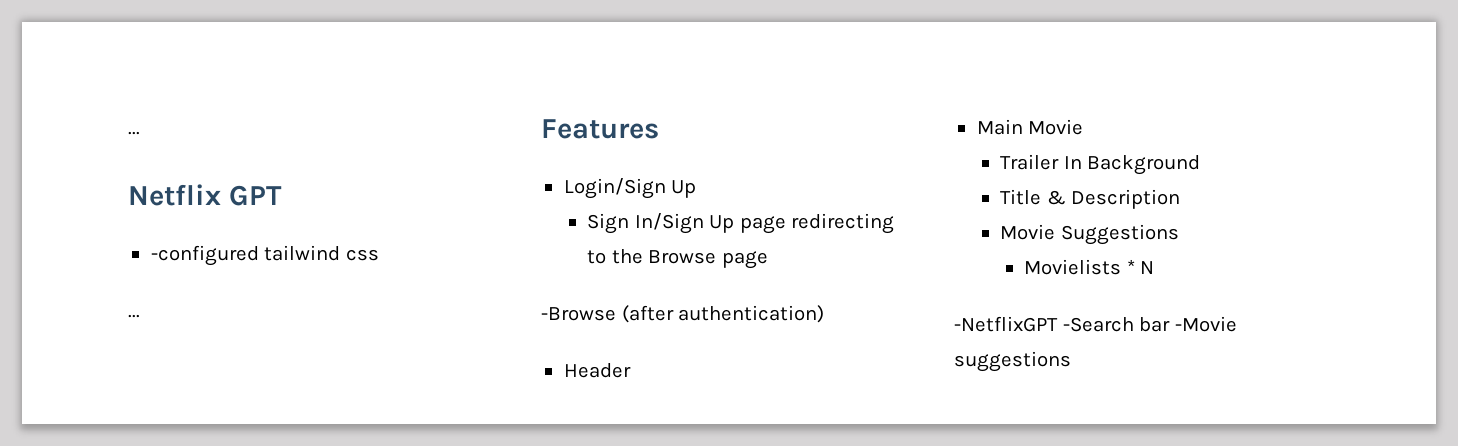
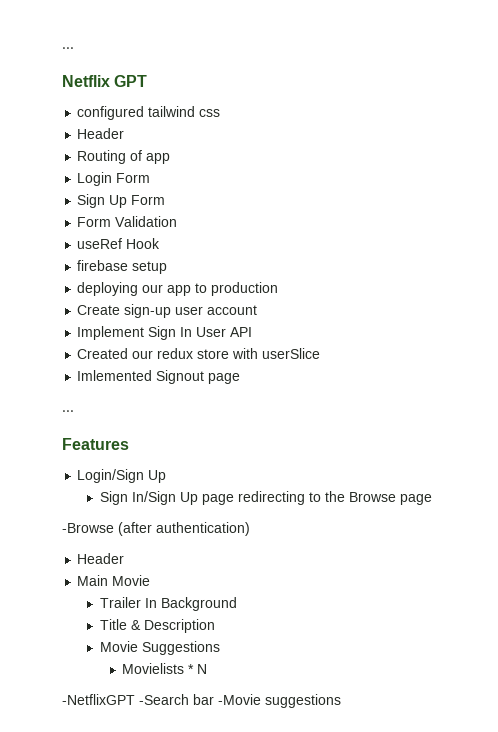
- -configured tailwind css
+ configured tailwind css
+ Header
+ Routing of app
+ Login Form
+ Sign Up Form
+ Form Validation
+ useRef Hook
+ firebase setup
+ deploying our app to production
+ Create sign-up user account
+ Implement Sign In User API
+ Created our redux store with userSlice
+ Imlemented Signout page

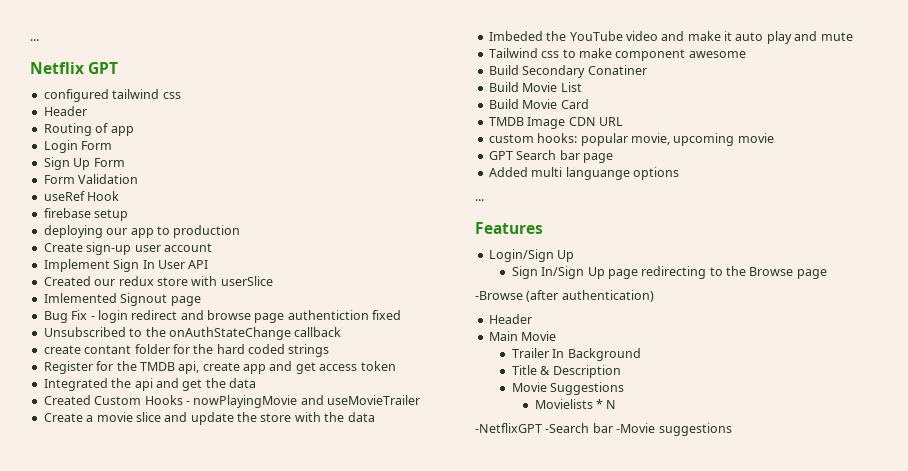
+ Bug Fix - login redirect and browse page authentiction fixed
+ Unsubscribed to the onAuthStateChange callback
+ create contant folder for the hard coded strings
+ Register for the TMDB api, create app and get access token
+ Integrated the api and get the data
+ Created Custom Hooks - nowPlayingMovie and useMovieTrailer
+ Create a movie slice and update the store with the data
+ Imbeded the YouTube video and make it auto play and mute
+ Tailwind css to make component awesome
+ Build Secondary Conatiner
+ Build Movie List
+ Build Movie Card
+ TMDB Image CDN URL
+ custom hooks: popular movie, upcoming movie
+ GPT Search bar page
+ Added multi languange options

